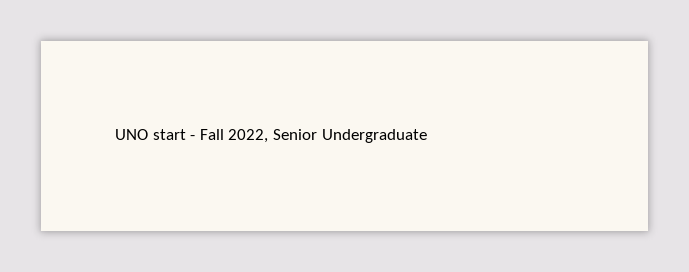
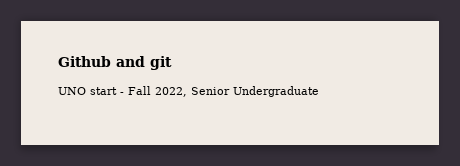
+ Github and git

